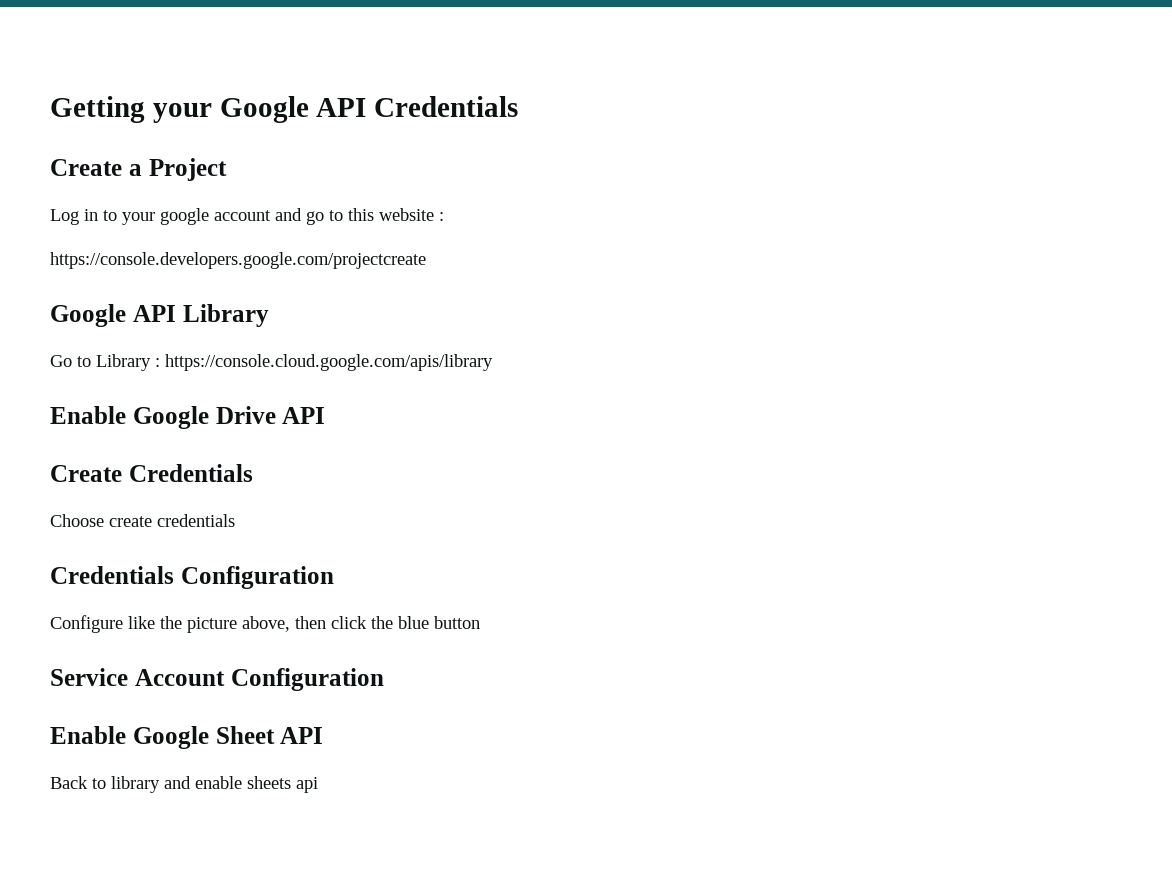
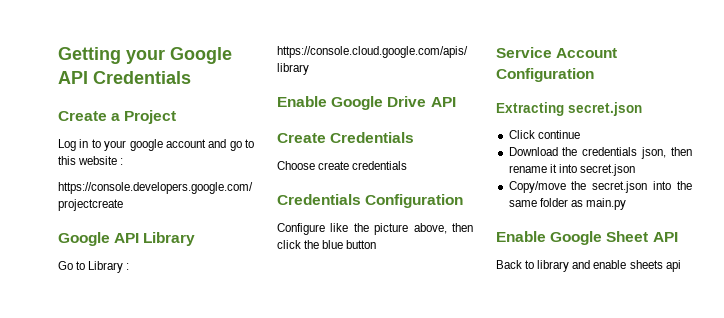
+ Extracting secret.json
+ Click continue
+ Download the credentials json, then rename it into secret.json
+ Copy/move the secret.json into the same folder as main.py

